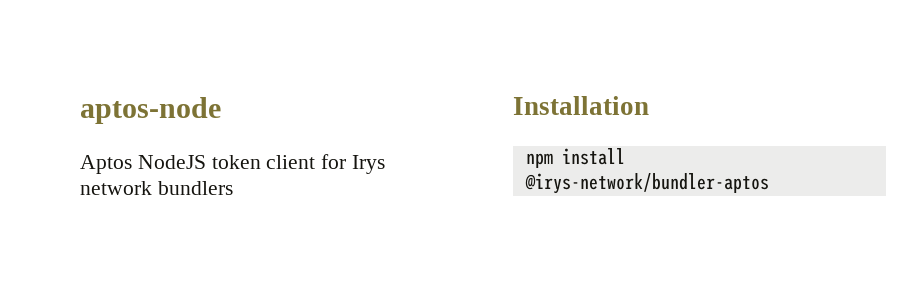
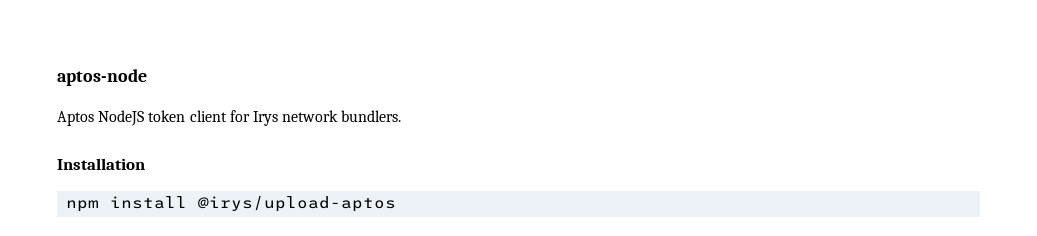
- Aptos NodeJS token client for Irys network bundlers
+ Aptos NodeJS token client for Irys network bundlers.
- npm install @irys-network/bundler-aptos
+ npm install @irys/upload-aptos

